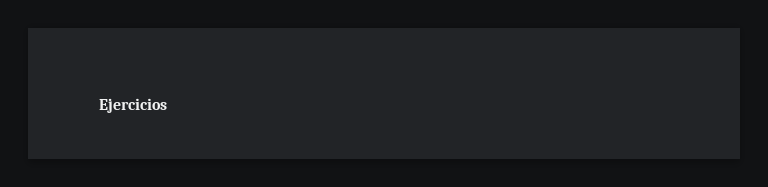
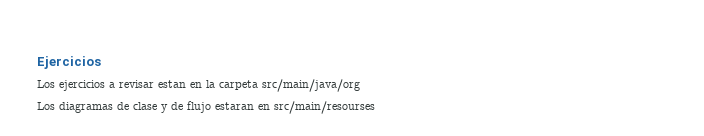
+ Los ejercicios a revisar estan en la carpeta src/main/java/org
+ Los diagramas de clase y de flujo estaran en src/main/resourses

